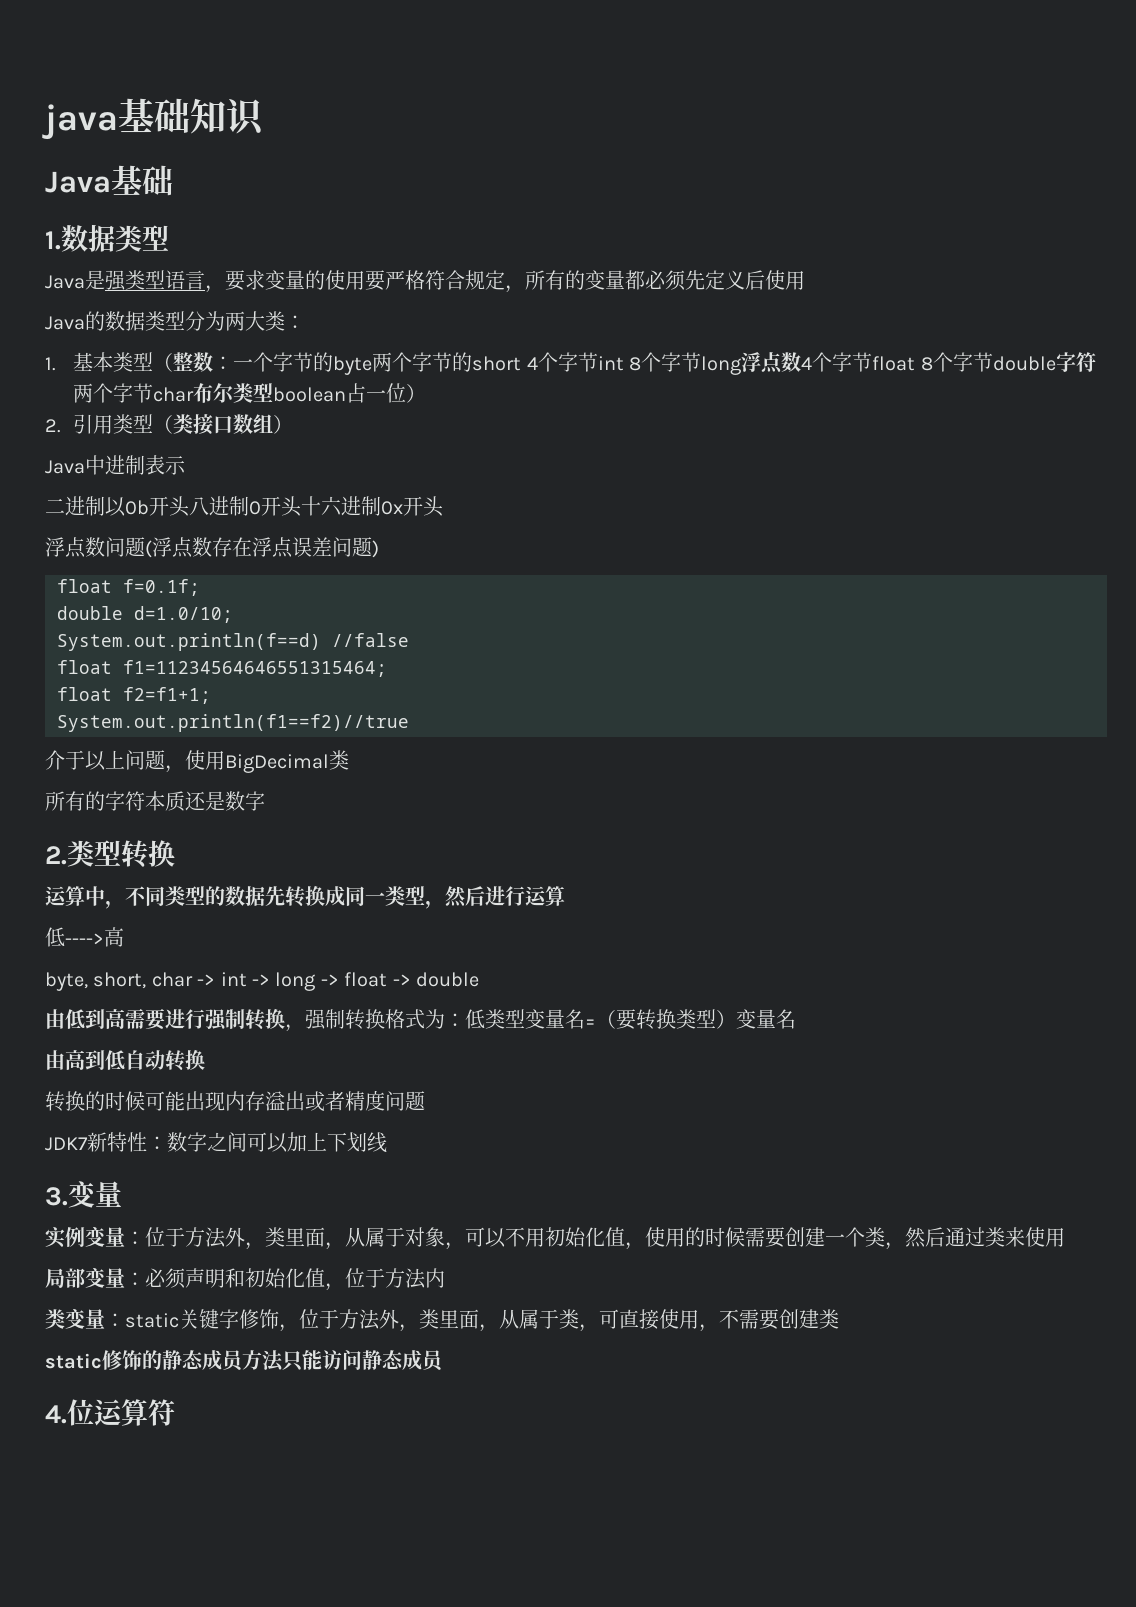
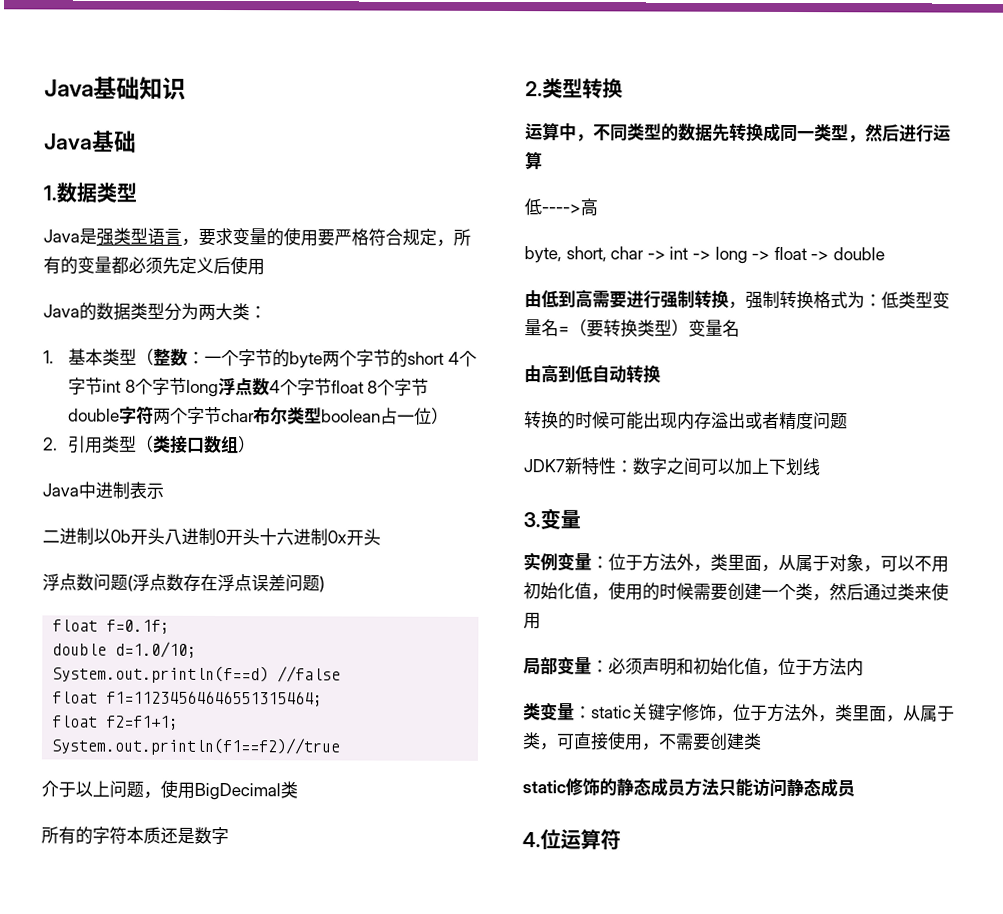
- java基础知识
+ Java基础知识

